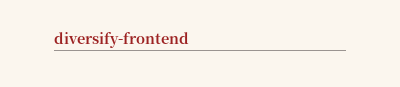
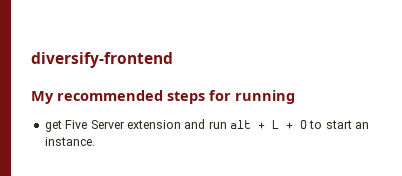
+ My recommended steps for running
+ get Five Server extension and run alt + L + O to start an instance.

